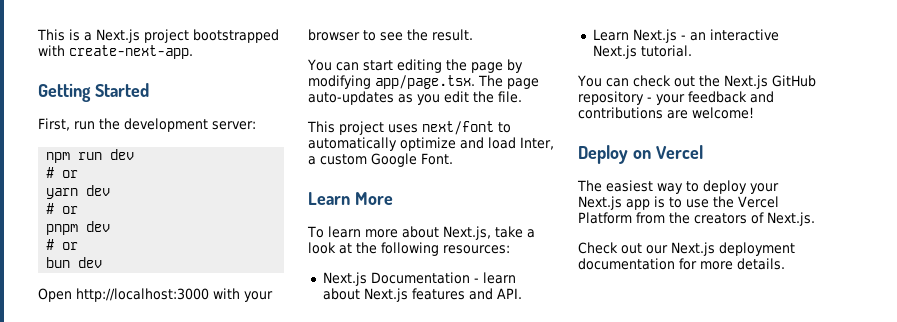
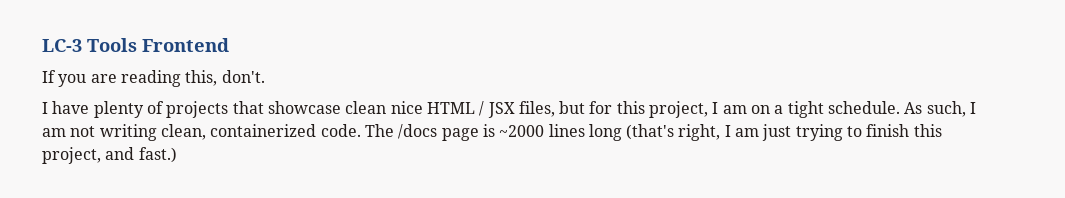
- This is a Next.js project bootstrapped with create-next-app.
- Getting Started
- First, run the development server:
- npm run dev
- # or
- yarn dev
- # or
- pnpm dev
- # or
- bun dev
- Open http://localhost:3000 with your browser to see the result.
- You can start editing the page by modifying app/page.tsx. The page auto-updates as you edit the file.
- This project uses next/font to automatically optimize and load Inter, a custom Google Font.
- Learn More
- To learn more about Next.js, take a look at the following resources:
- Next.js Documentation - learn about Next.js features and API.
- Learn Next.js - an interactive Next.js tutorial.
- You can check out the Next.js GitHub repository - your feedback and contributions are welcome!
- Deploy on Vercel
- The easiest way to deploy your Next.js app is to use the Vercel Platform from the creators of Next.js.
- Check out our Next.js deployment documentation for more details.
+ LC-3 Tools Frontend
+ If you are reading this, don't.
+ I have plenty of projects that showcase clean nice HTML / JSX files, but for this project, I am on a tight schedule. As such, I am not writing clean, containerized code. The /docs page is ~2000 lines long (that's right, I am just trying to finish this project, and fast.)

